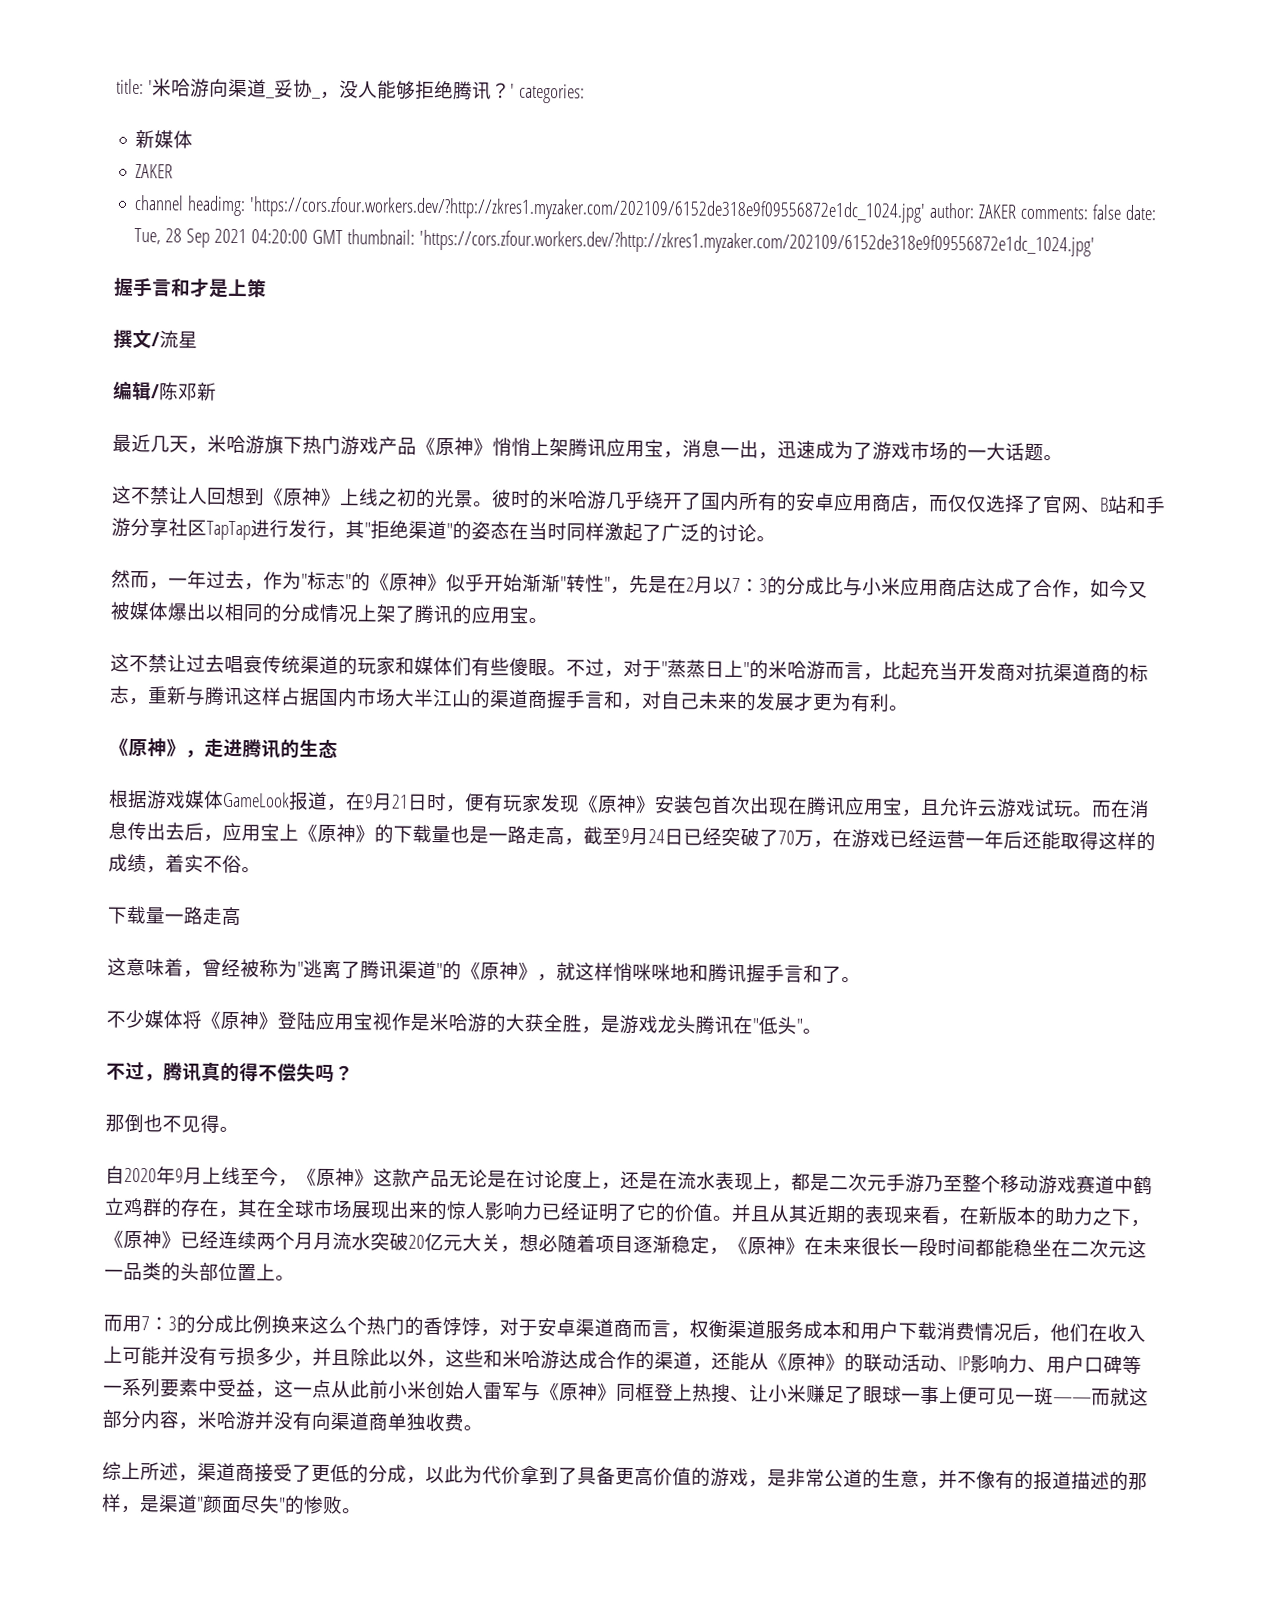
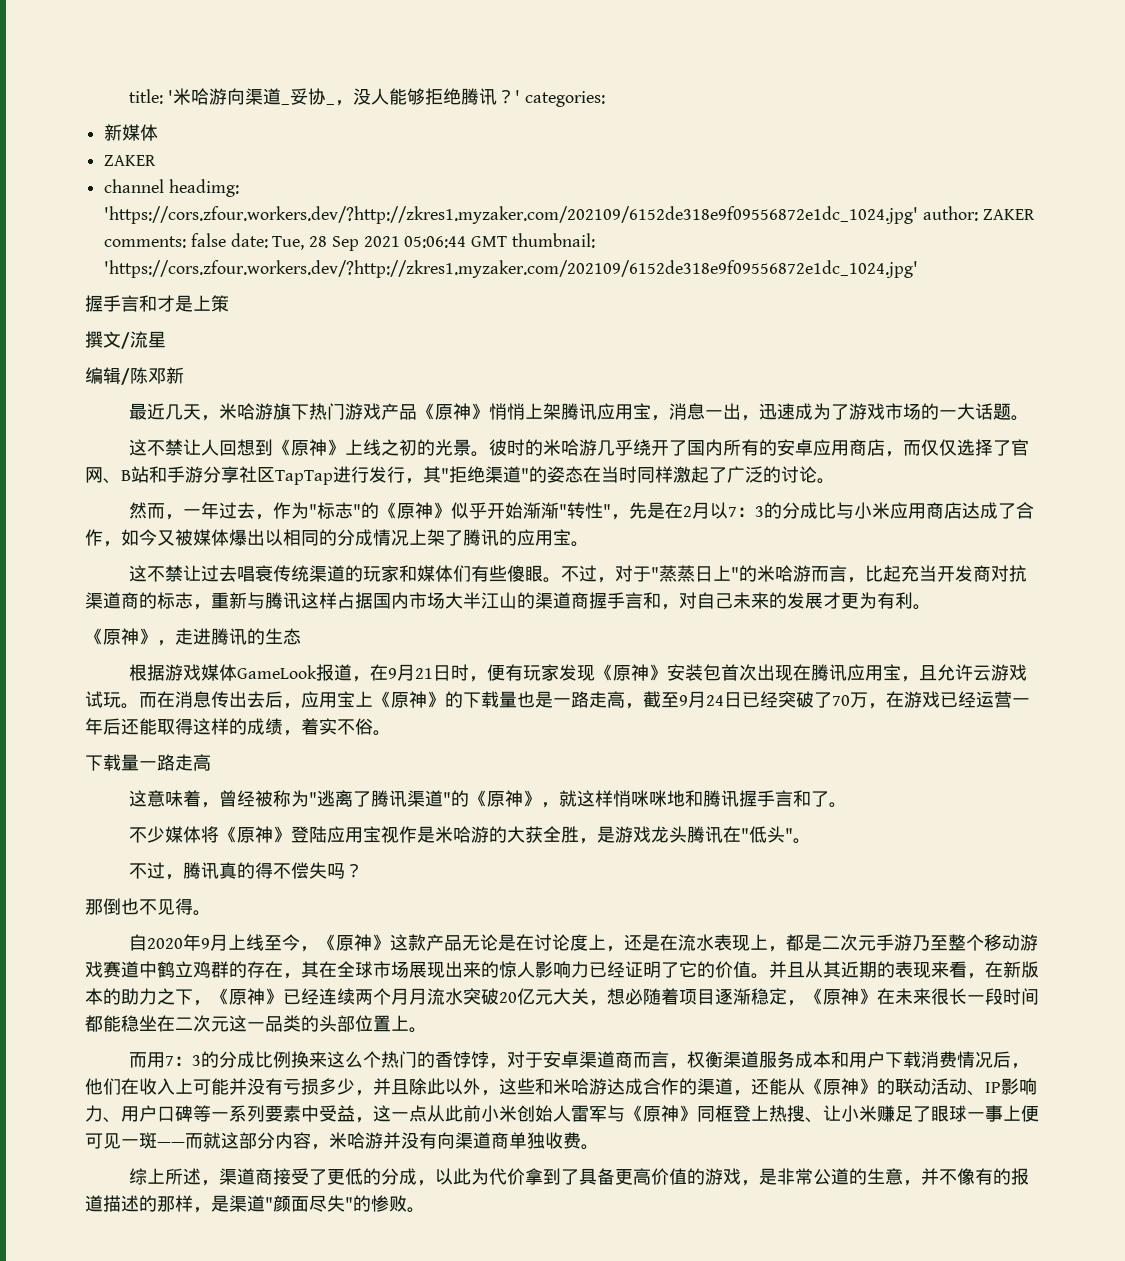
- channel headimg: 'https://cors.zfour.workers.dev/?http://zkres1.myzaker.com/202109/6152de318e9f09556872e1dc_1024.jpg' author: ZAKER comments: false date: Tue, 28 Sep 2021 04:20:00 GMT thumbnail: 'https://cors.zfour.workers.dev/?http://zkres1.myzaker.com/202109/6152de318e9f09556872e1dc_1024.jpg'
+ channel headimg: 'https://cors.zfour.workers.dev/?http://zkres1.myzaker.com/202109/6152de318e9f09556872e1dc_1024.jpg' author: ZAKER comments: false date: Tue, 28 Sep 2021 05:06:44 GMT thumbnail: 'https://cors.zfour.workers.dev/?http://zkres1.myzaker.com/202109/6152de318e9f09556872e1dc_1024.jpg'

